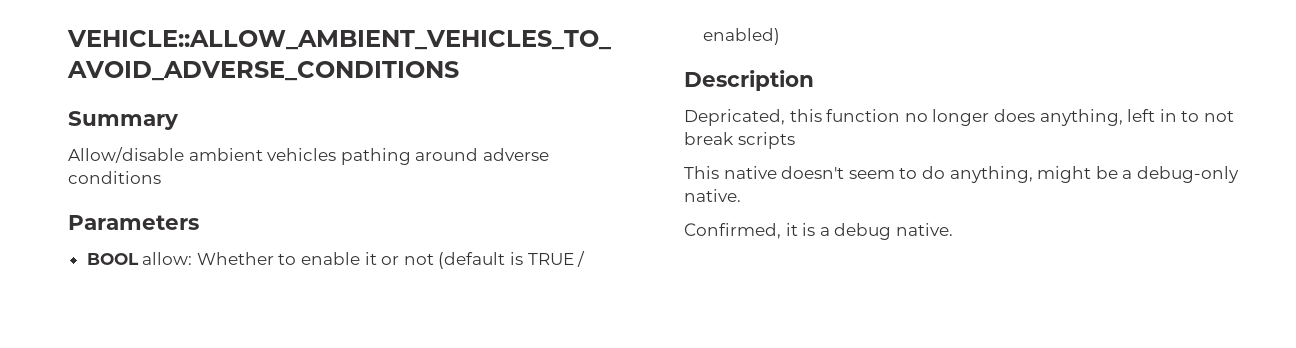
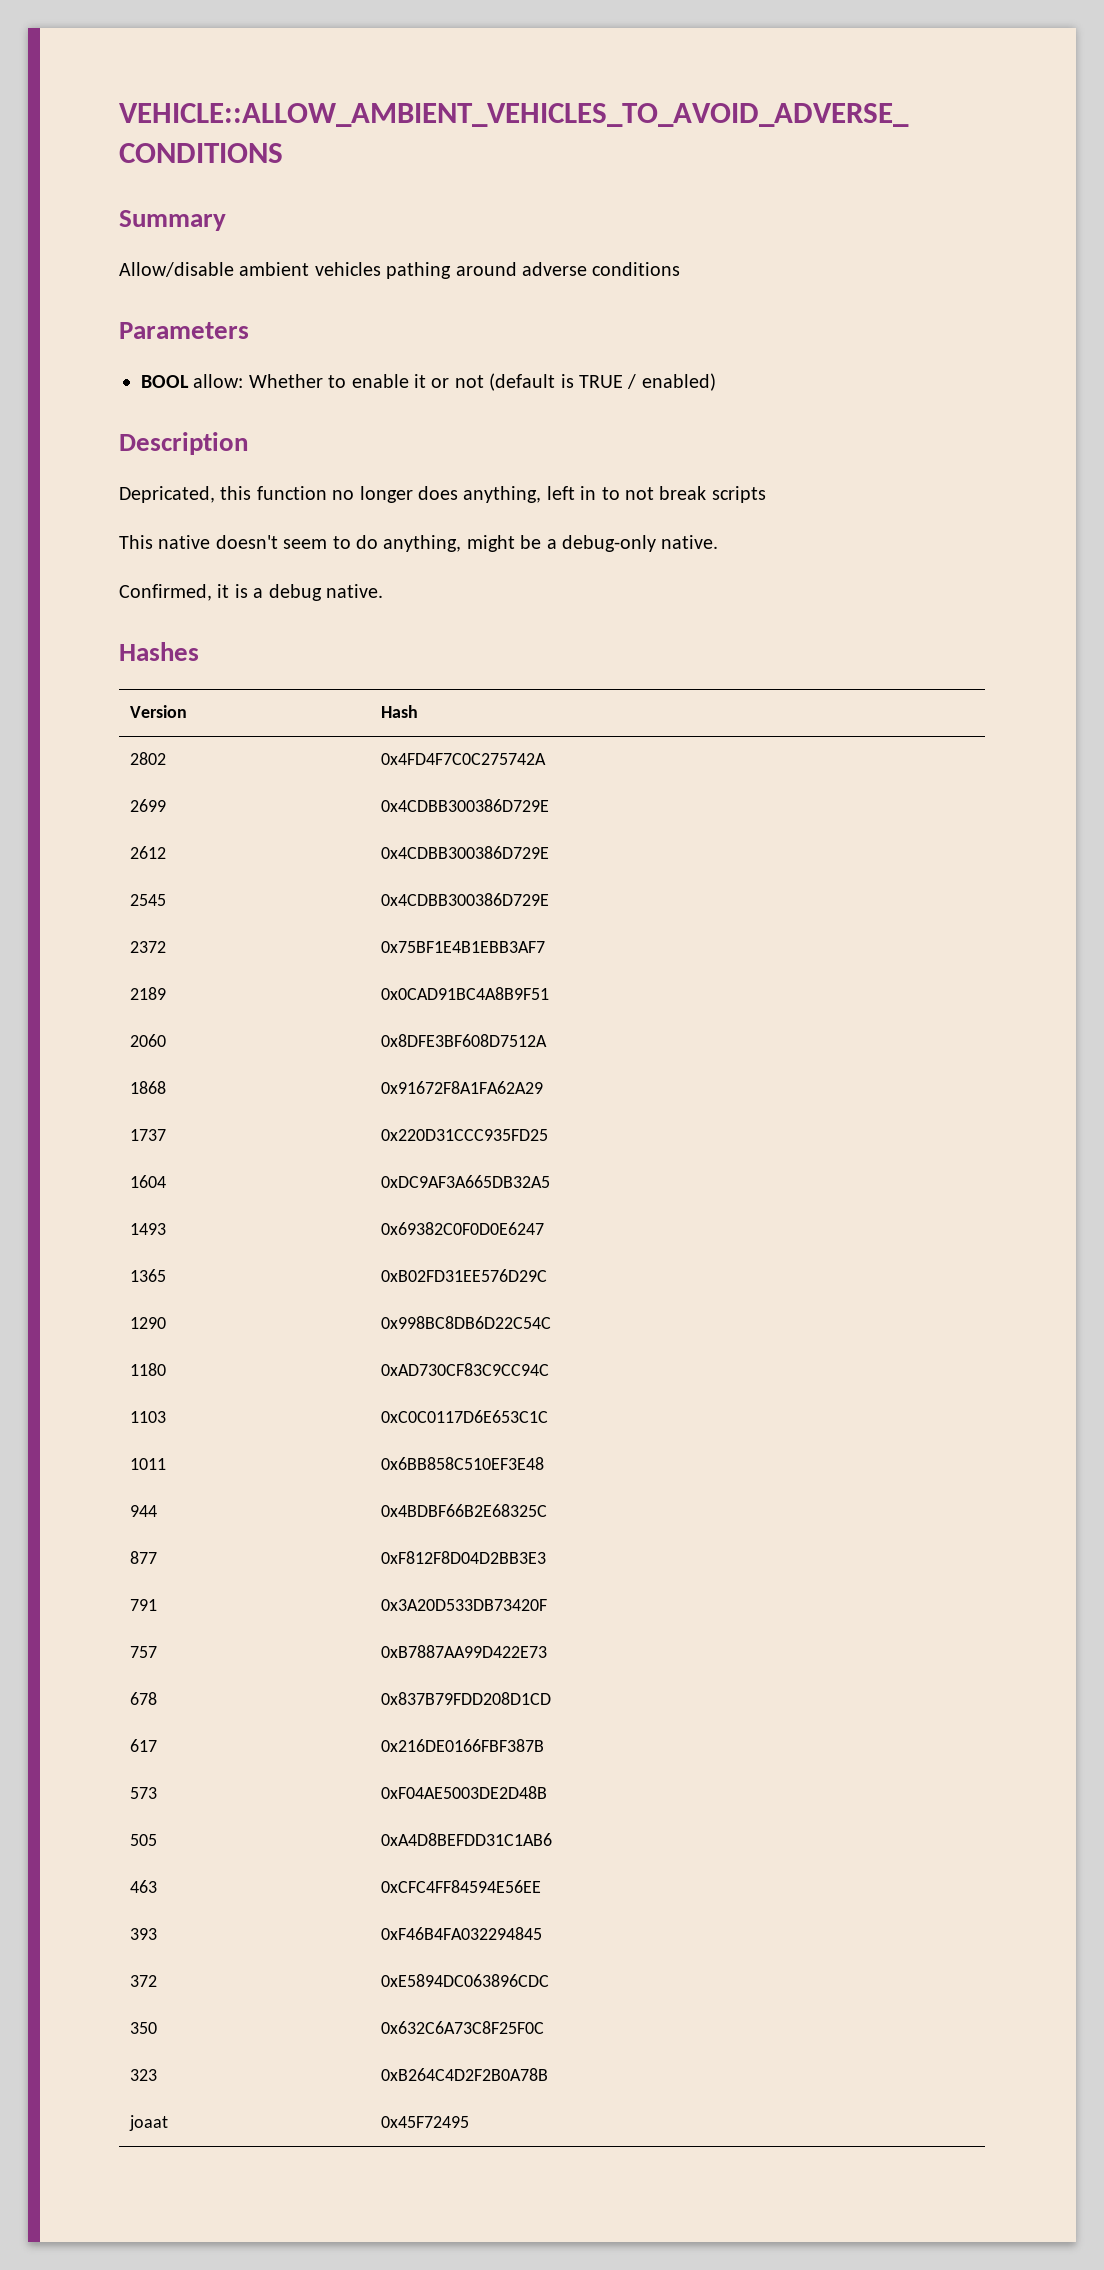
+ Hashes
+ Version | Hash
+ 2802 | 0x4FD4F7C0C275742A
+ 2699 | 0x4CDBB300386D729E
+ 2612 | 0x4CDBB300386D729E
+ 2545 | 0x4CDBB300386D729E
+ 2372 | 0x75BF1E4B1EBB3AF7
+ 2189 | 0x0CAD91BC4A8B9F51
+ 2060 | 0x8DFE3BF608D7512A
+ 1868 | 0x91672F8A1FA62A29
+ 1737 | 0x220D31CCC935FD25
+ 1604 | 0xDC9AF3A665DB32A5
+ 1493 | 0x69382C0F0D0E6247
+ 1365 | 0xB02FD31EE576D29C
+ 1290 | 0x998BC8DB6D22C54C
+ 1180 | 0xAD730CF83C9CC94C
+ 1103 | 0xC0C0117D6E653C1C
+ 1011 | 0x6BB858C510EF3E48
+ 944 | 0x4BDBF66B2E68325C
+ 877 | 0xF812F8D04D2BB3E3
+ 791 | 0x3A20D533DB73420F
+ 757 | 0xB7887AA99D422E73
+ 678 | 0x837B79FDD208D1CD
+ 617 | 0x216DE0166FBF387B
+ 573 | 0xF04AE5003DE2D48B
+ 505 | 0xA4D8BEFDD31C1AB6
+ 463 | 0xCFC4FF84594E56EE
+ 393 | 0xF46B4FA032294845
+ 372 | 0xE5894DC063896CDC
+ 350 | 0x632C6A73C8F25F0C
+ 323 | 0xB264C4D2F2B0A78B
+ joaat | 0x45F72495

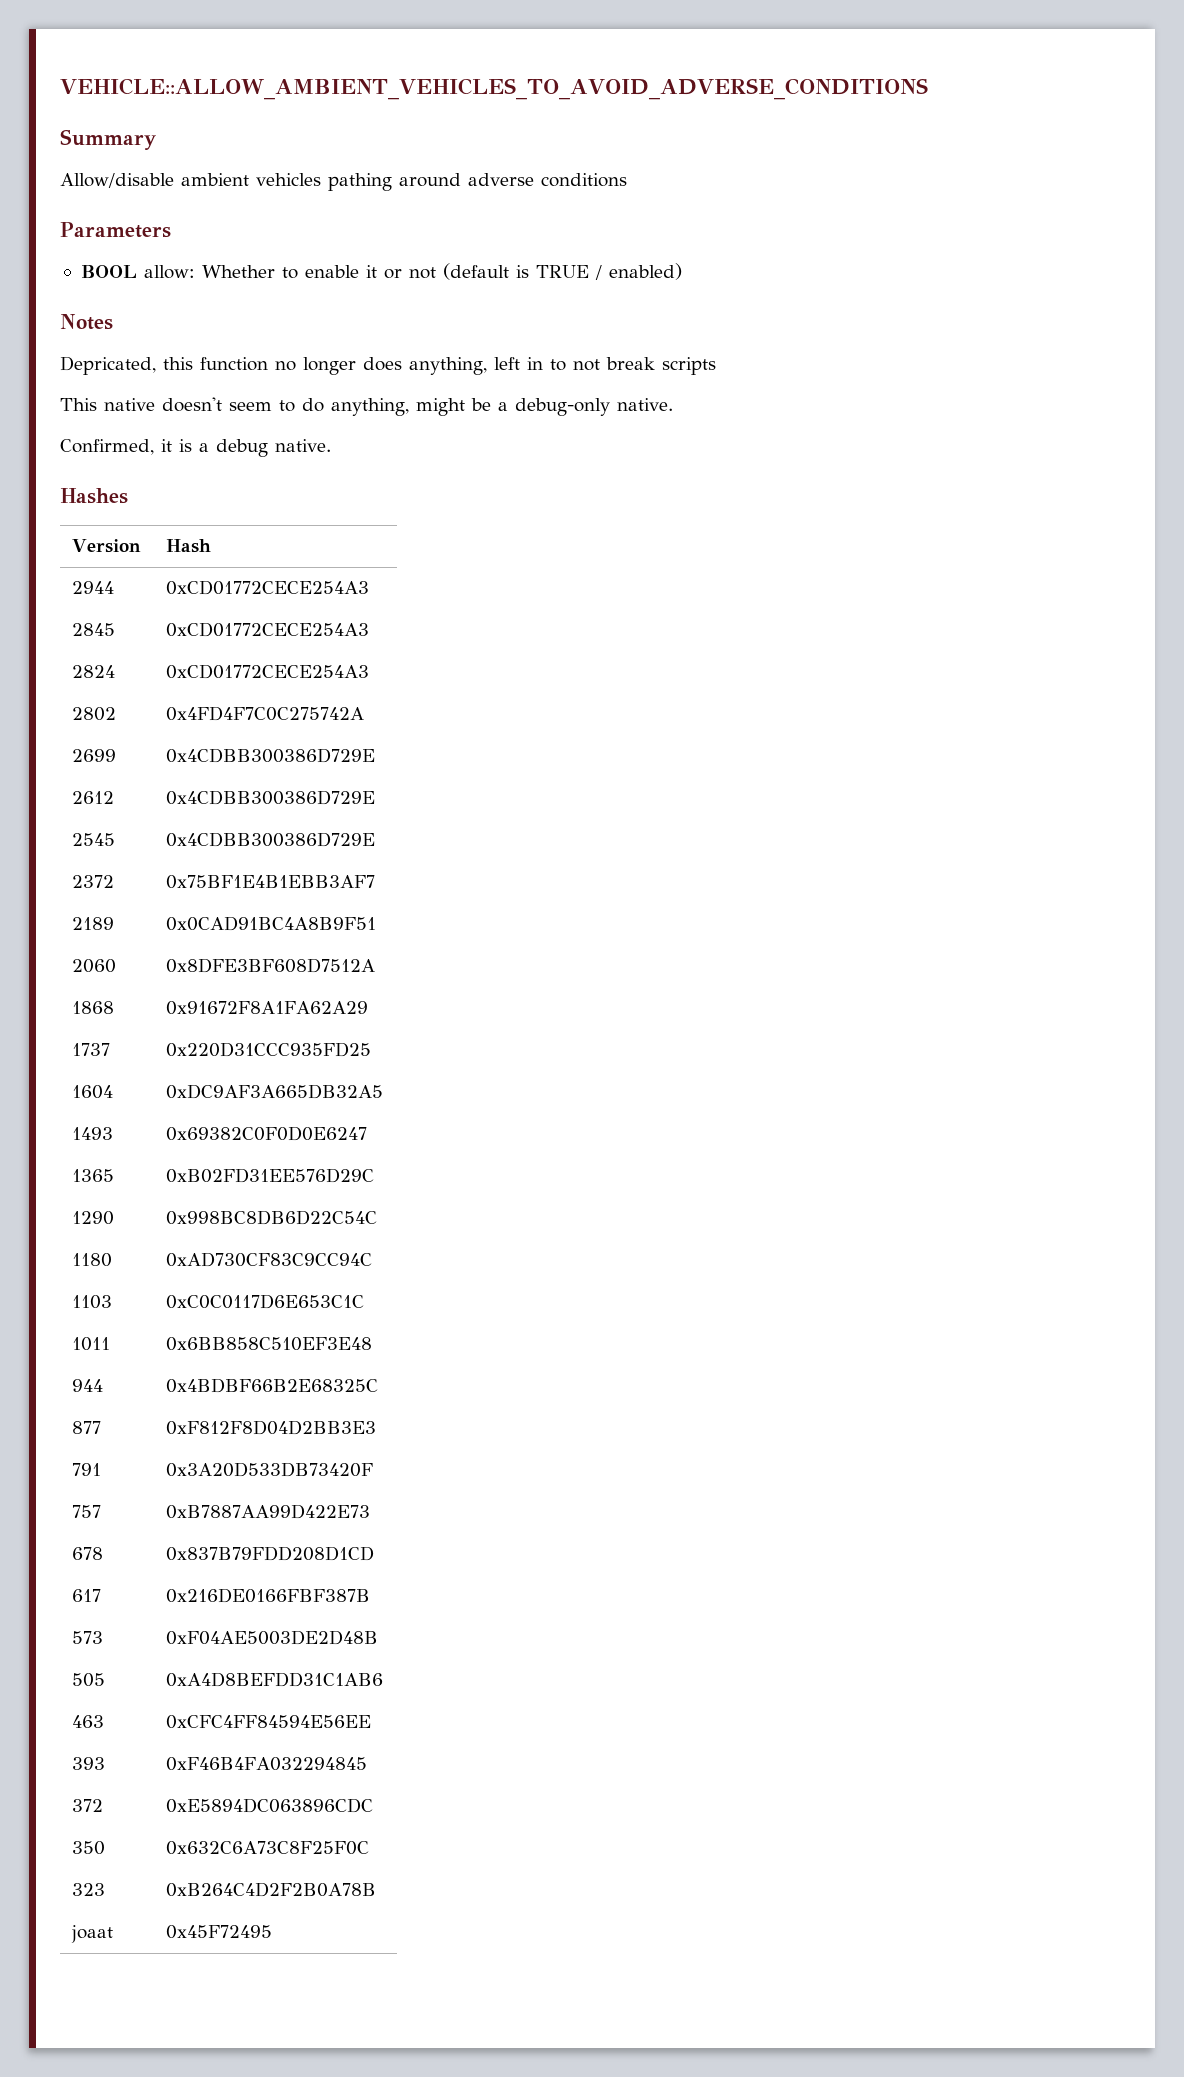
- Description
+ Notes
+ 2944 | 0xCD01772CECE254A3
+ 2845 | 0xCD01772CECE254A3
+ 2824 | 0xCD01772CECE254A3

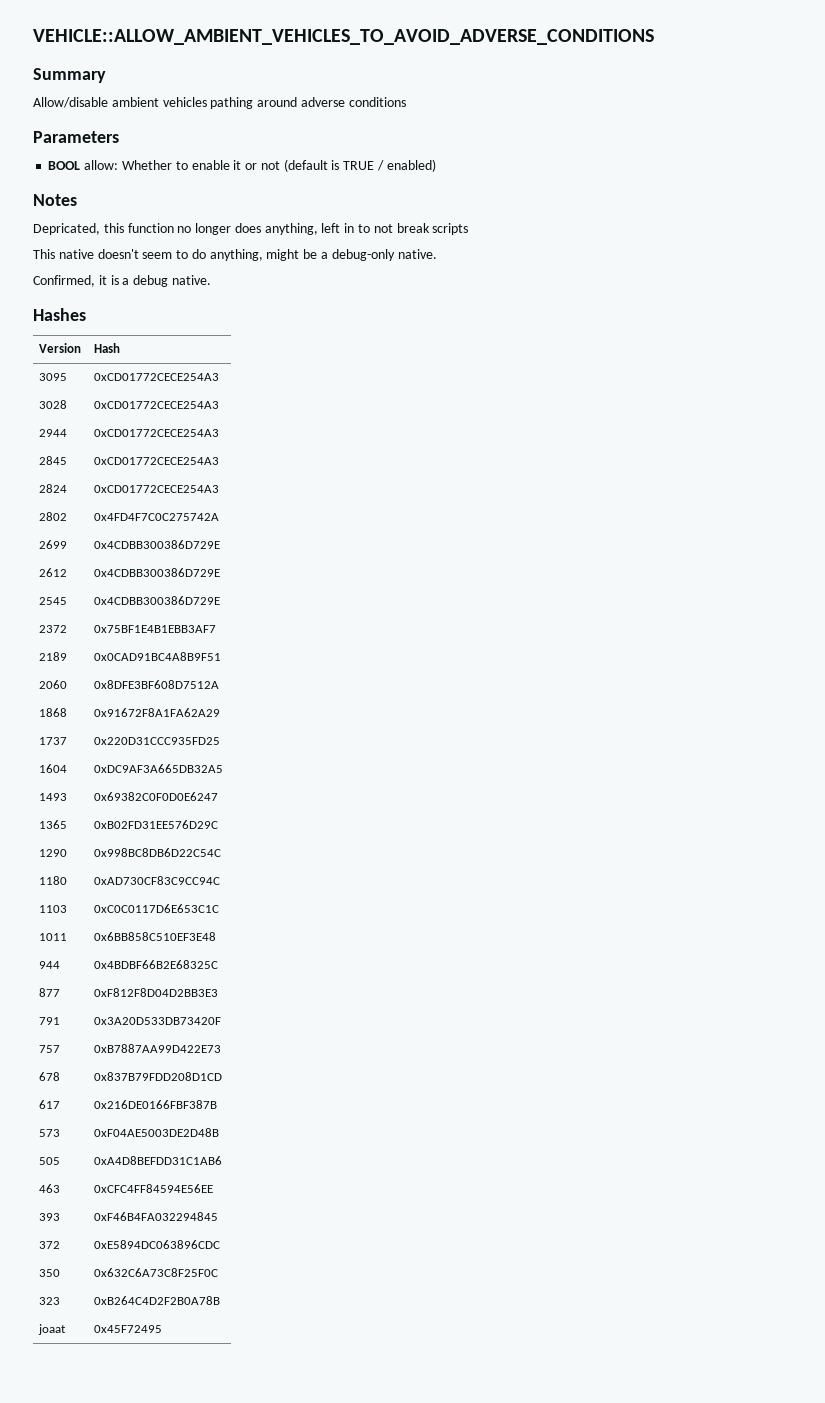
+ 3095 | 0xCD01772CECE254A3
+ 3028 | 0xCD01772CECE254A3

